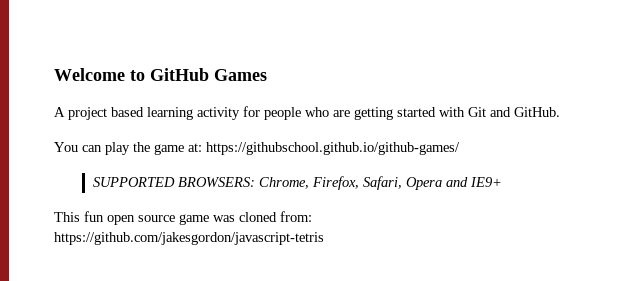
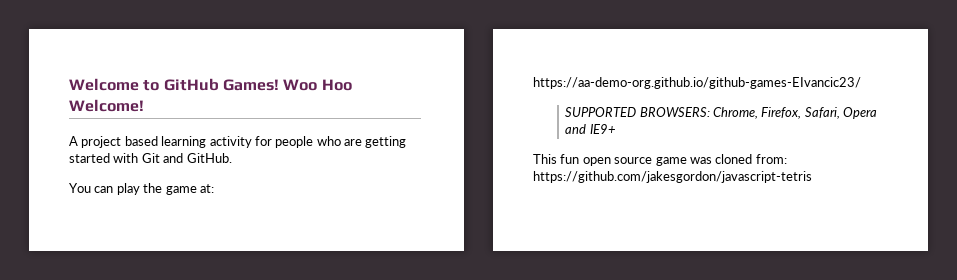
- Welcome to GitHub Games
+ Welcome to GitHub Games! Woo Hoo Welcome!
- You can play the game at: https://githubschool.github.io/github-games/
+ You can play the game at: https://aa-demo-org.github.io/github-games-EIvancic23/

